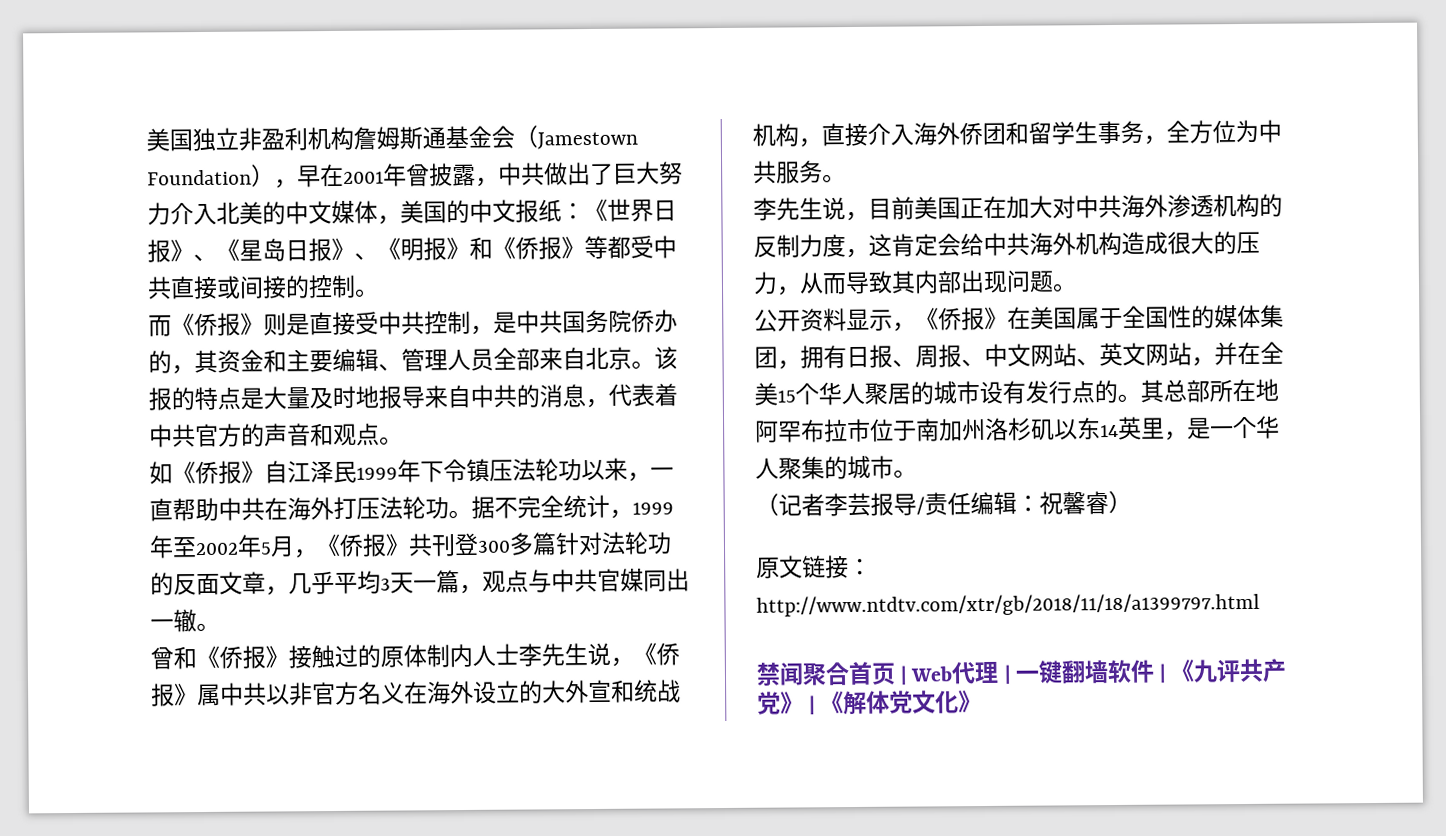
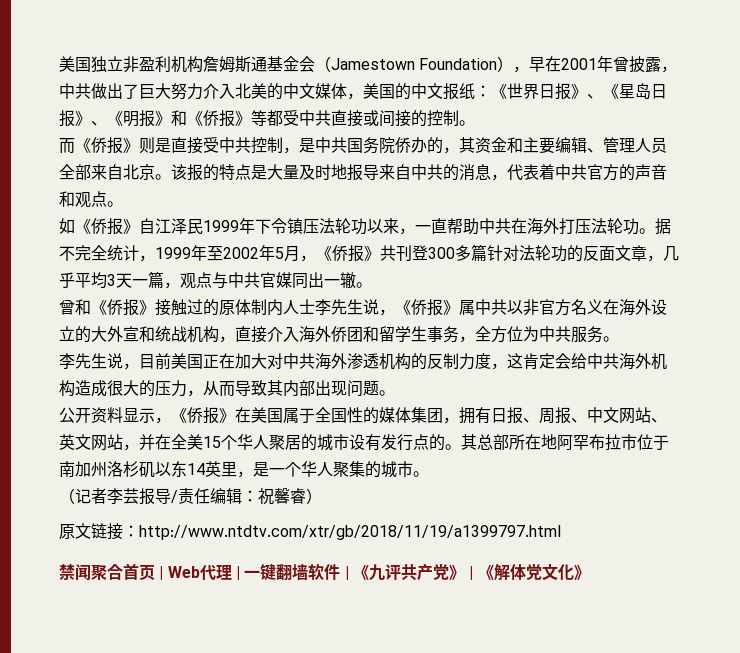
- 原文链接：http://www.ntdtv.com/xtr/gb/2018/11/18/a1399797.html
+ 原文链接：http://www.ntdtv.com/xtr/gb/2018/11/19/a1399797.html

